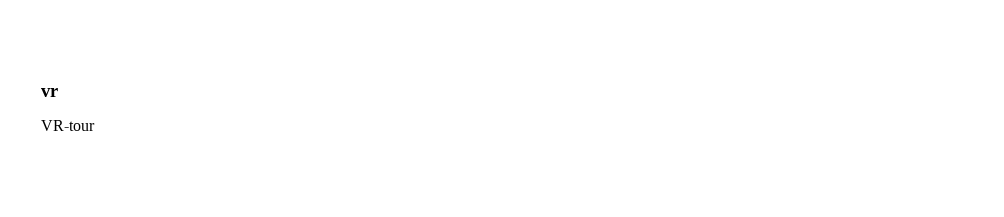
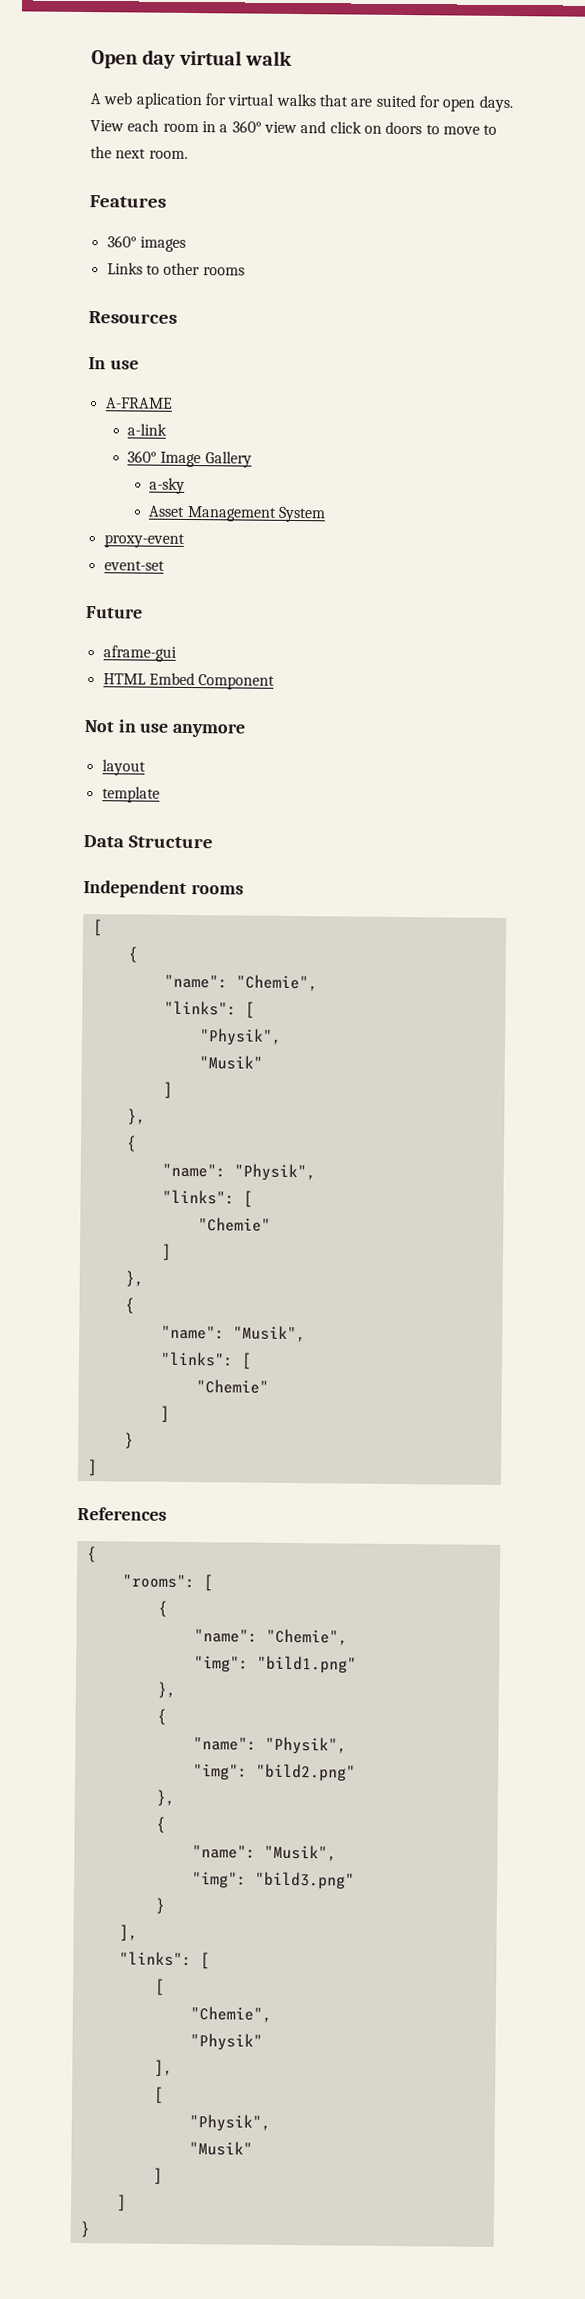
- vr
- VR-tour
+ Open day virtual walk
+ A web aplication for virtual walks that are suited for open days. View each room in a 360° view and click on doors to move to the next room.
+ Features
+ 360° images
+ Links to other rooms
+ Resources
+ In use
+ A-FRAME
+ a-link
+ 360° Image Gallery
+ a-sky
+ Asset Management System
+ proxy-event
+ event-set
+ Future
+ aframe-gui
+ HTML Embed Component
+ Not in use anymore
+ layout
+ template
+ Data Structure
+ Independent rooms
+ [
+ {
+ "name": "Chemie",
+ "links": [
+ "Physik",
+ "Musik"
+ ]
+ },
+ {
+ "name": "Physik",
+ "links": [
+ "Chemie"
+ ]
+ },
+ {
+ "name": "Musik",
+ "links": [
+ "Chemie"
+ ]
+ }
+ ]
+ References
+ {
+ "rooms": [
+ {
+ "name": "Chemie",
+ "img": "bild1.png"
+ },
+ {
+ "name": "Physik",
+ "img": "bild2.png"
+ },
+ {
+ "name": "Musik",
+ "img": "bild3.png"
+ }
+ ],
+ "links": [
+ [
+ "Chemie",
+ "Physik"
+ ],
+ [
+ "Physik",
+ "Musik"
+ ]
+ ]
+ }

